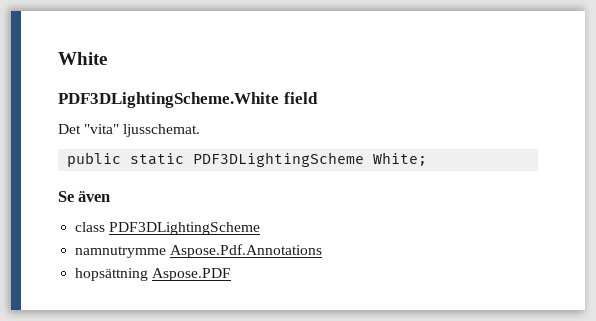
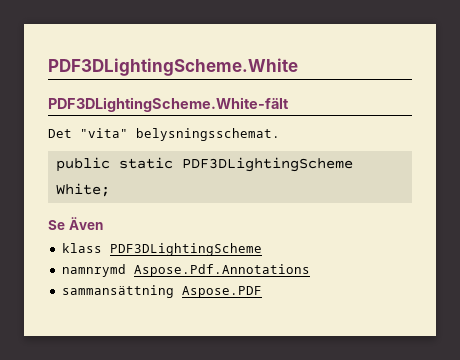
- White
- PDF3DLightingScheme.White field
+ PDF3DLightingScheme.White
+ PDF3DLightingScheme.White-fält
- Det "vita" ljusschemat.
+ Det "vita" belysningsschemat.
- Se även
- class PDF3DLightingScheme
+ Se Även
+ klass PDF3DLightingScheme
- namnutrymme Aspose.Pdf.Annotations
+ namnrymd Aspose.Pdf.Annotations
- hopsättning Aspose.PDF
+ sammansättning Aspose.PDF

